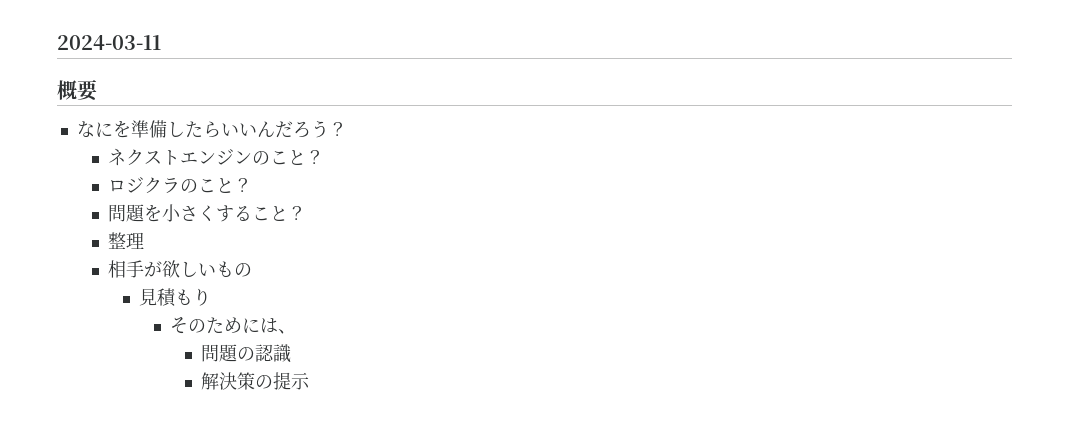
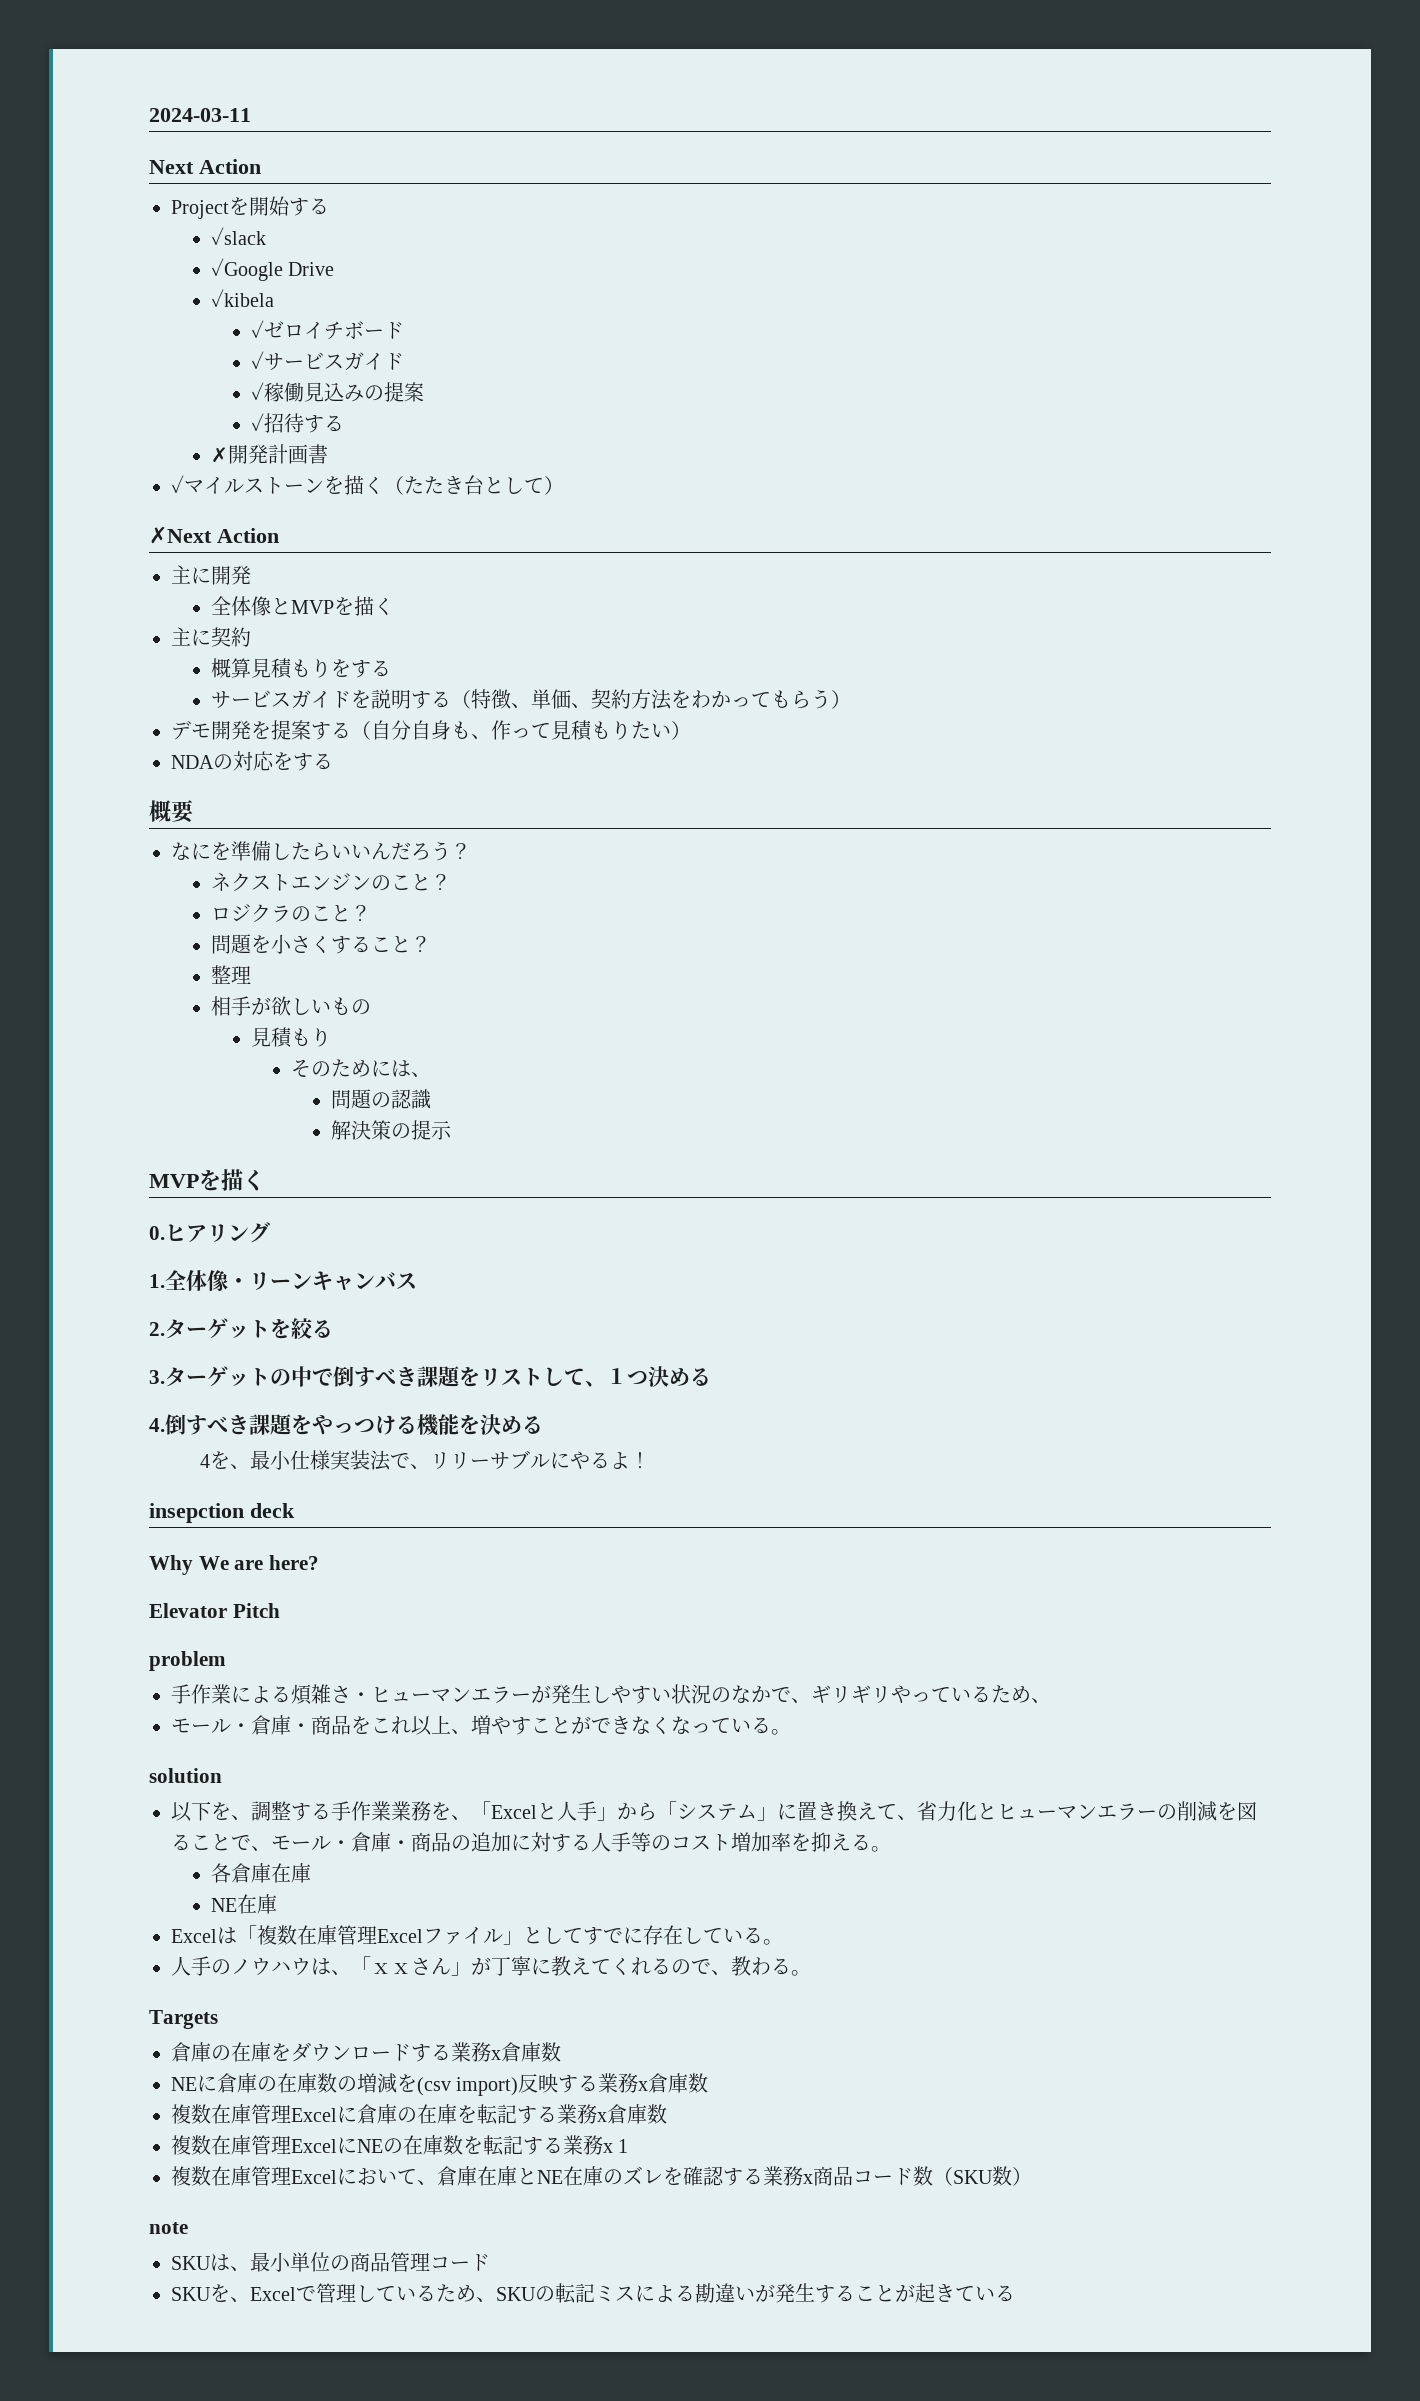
+ Next Action
+ Projectを開始する
+ ✓slack
+ ✓Google Drive
+ ✓kibela
+ ✓ゼロイチボード
+ ✓サービスガイド
+ ✓稼働見込みの提案
+ ✓招待する
+ ✗開発計画書
+ ✓マイルストーンを描く（たたき台として）
+ ✗Next Action
+ 主に開発
+ 全体像とMVPを描く
+ 主に契約
+ 概算見積もりをする
+ サービスガイドを説明する（特徴、単価、契約方法をわかってもらう）
+ デモ開発を提案する（自分自身も、作って見積もりたい）
+ NDAの対応をする
  解決策の提示
+ MVPを描く
+ 0.ヒアリング
+ 1.全体像・リーンキャンバス
+ 2.ターゲットを絞る
+ 3.ターゲットの中で倒すべき課題をリストして、１つ決める
+ 4.倒すべき課題をやっつける機能を決める
+ 4を、最小仕様実装法で、リリーサブルにやるよ！
+ insepction deck
+ Why We are here?
+ Elevator Pitch
+ problem
+ 手作業による煩雑さ・ヒューマンエラーが発生しやすい状況のなかで、ギリギリやっているため、
+ モール・倉庫・商品をこれ以上、増やすことができなくなっている。
+ solution
+ 以下を、調整する手作業業務を、「Excelと人手」から「システム」に置き換えて、省力化とヒューマンエラーの削減を図ることで、モール・倉庫・商品の追加に対する人手等のコスト増加率を抑える。
+ 各倉庫在庫
+ NE在庫
+ Excelは「複数在庫管理Excelファイル」としてすでに存在している。
+ 人手のノウハウは、「ｘｘさん」が丁寧に教えてくれるので、教わる。
+ Targets
+ 倉庫の在庫をダウンロードする業務x倉庫数
+ NEに倉庫の在庫数の増減を(csv import)反映する業務x倉庫数
+ 複数在庫管理Excelに倉庫の在庫を転記する業務x倉庫数
+ 複数在庫管理ExcelにNEの在庫数を転記する業務x 1
+ 複数在庫管理Excelにおいて、倉庫在庫とNE在庫のズレを確認する業務x商品コード数（SKU数）
+ note
+ SKUは、最小単位の商品管理コード
+ SKUを、Excelで管理しているため、SKUの転記ミスによる勘違いが発生することが起きている

